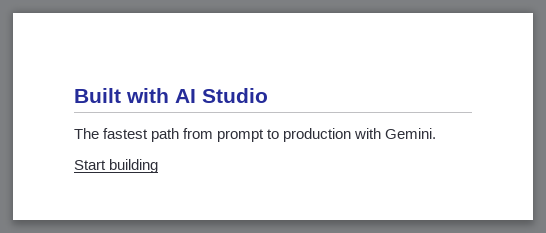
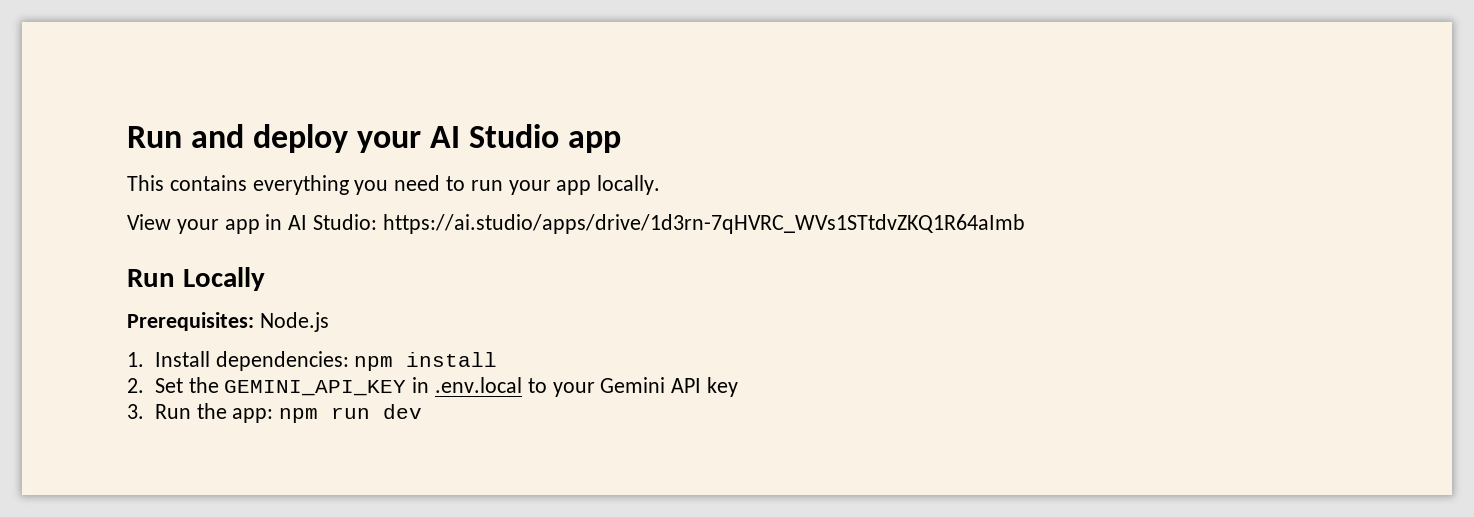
- Built with AI Studio
- The fastest path from prompt to production with Gemini.
- Start building
+ Run and deploy your AI Studio app
+ This contains everything you need to run your app locally.
+ View your app in AI Studio: https://ai.studio/apps/drive/1d3rn-7qHVRC_WVs1STtdvZKQ1R64aImb
+ Run Locally
+ Prerequisites: Node.js
+ 1. Install dependencies: npm install
+ 2. Set the GEMINI_API_KEY in .env.local to your Gemini API key
+ 3. Run the app: npm run dev

